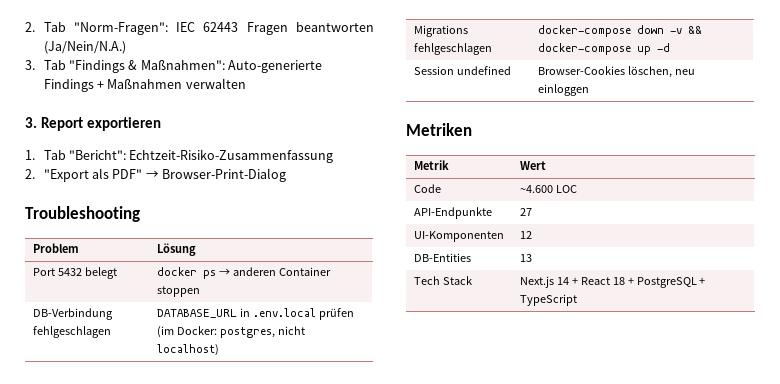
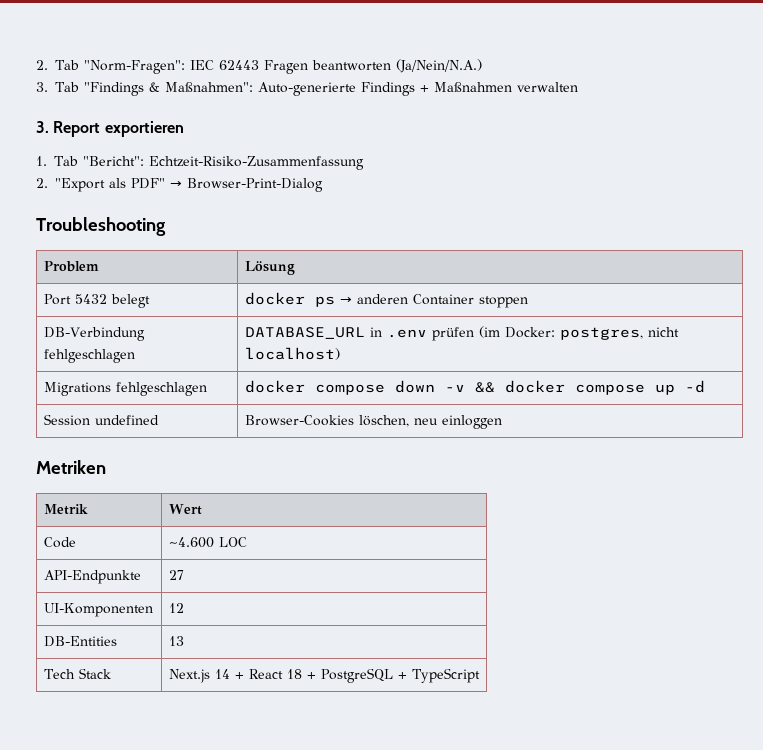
- DB-Verbindung fehlgeschlagen | DATABASE_URL in .env.local prüfen (im Docker: postgres, nicht localhost)
+ DB-Verbindung fehlgeschlagen | DATABASE_URL in .env prüfen (im Docker: postgres, nicht localhost)
- Migrations fehlgeschlagen | docker-compose down -v && docker-compose up -d
+ Migrations fehlgeschlagen | docker compose down -v && docker compose up -d

